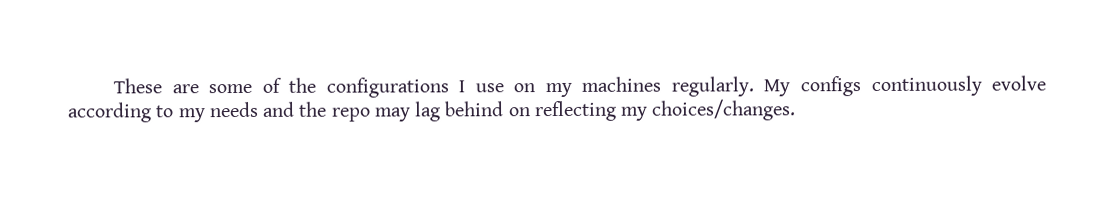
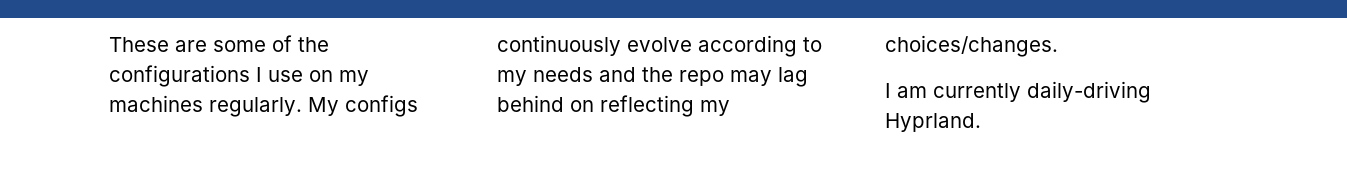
+ I am currently daily-driving Hyprland.

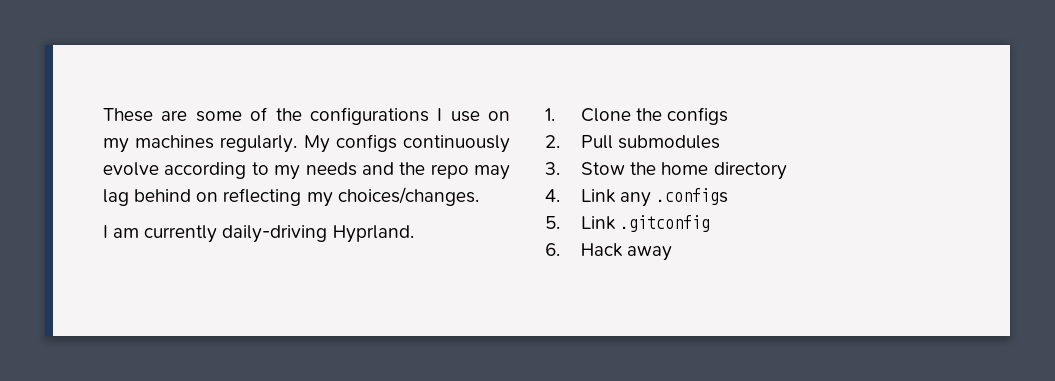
+ 1. Clone the configs
+ 2. Pull submodules
+ 3. Stow the home directory
+ 4. Link any .configs
+ 5. Link .gitconfig
+ 6. Hack away

